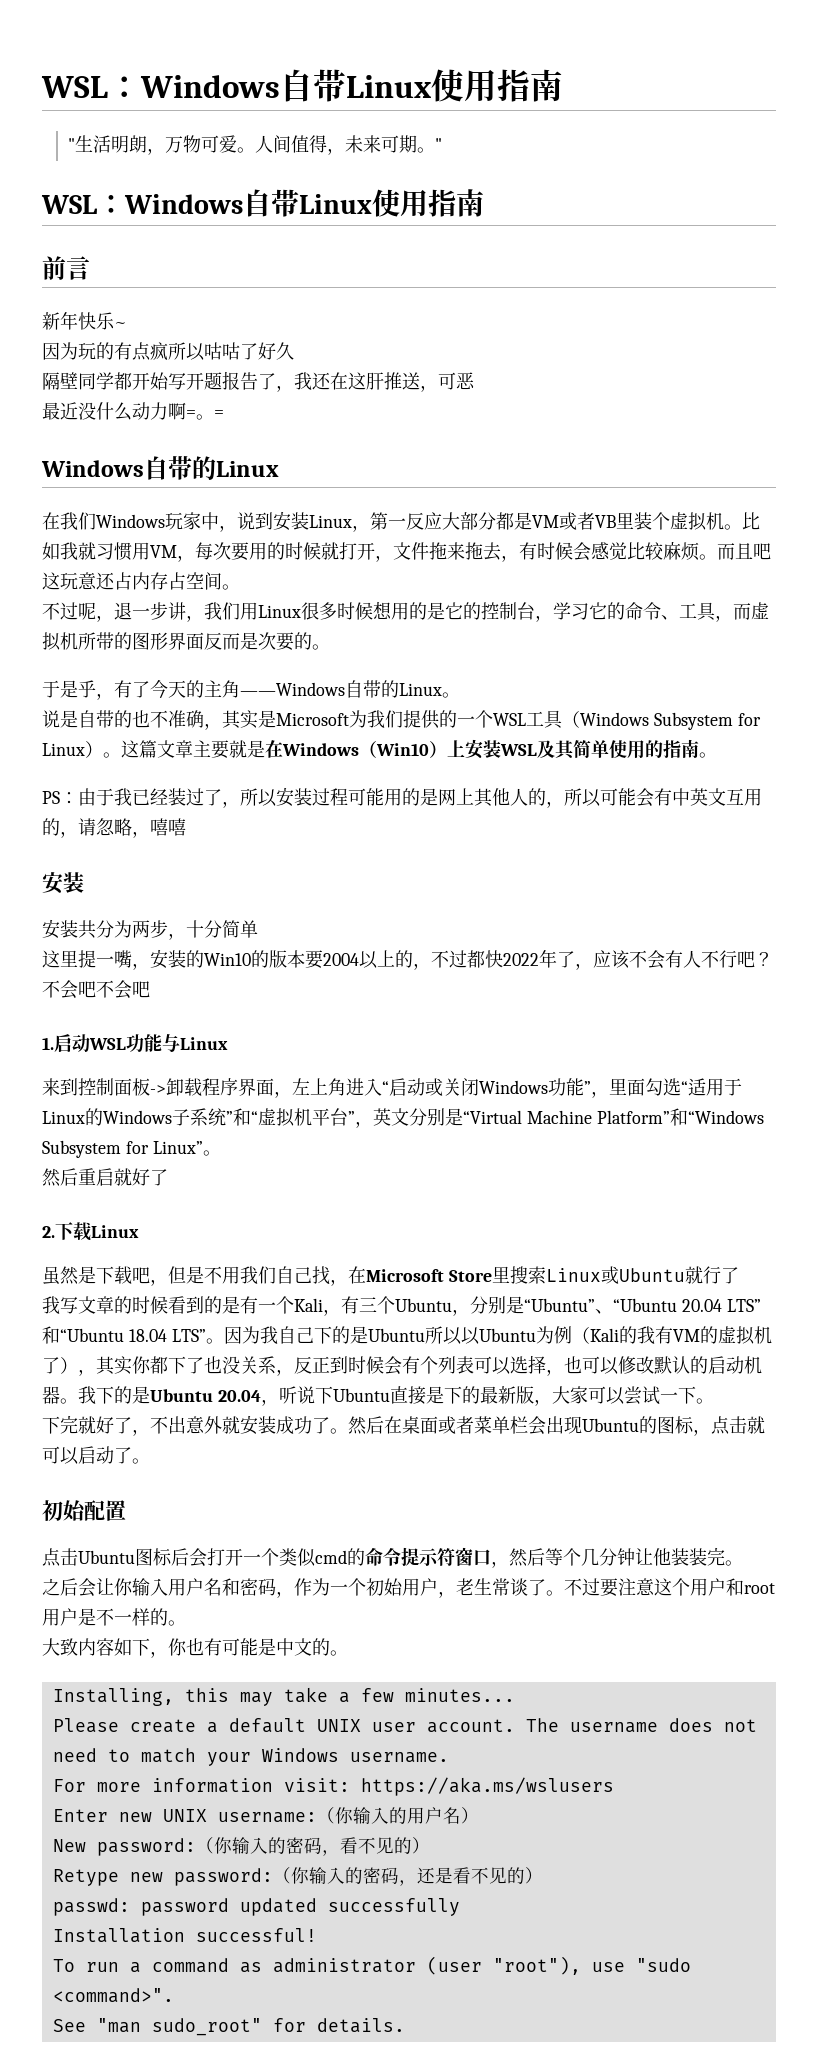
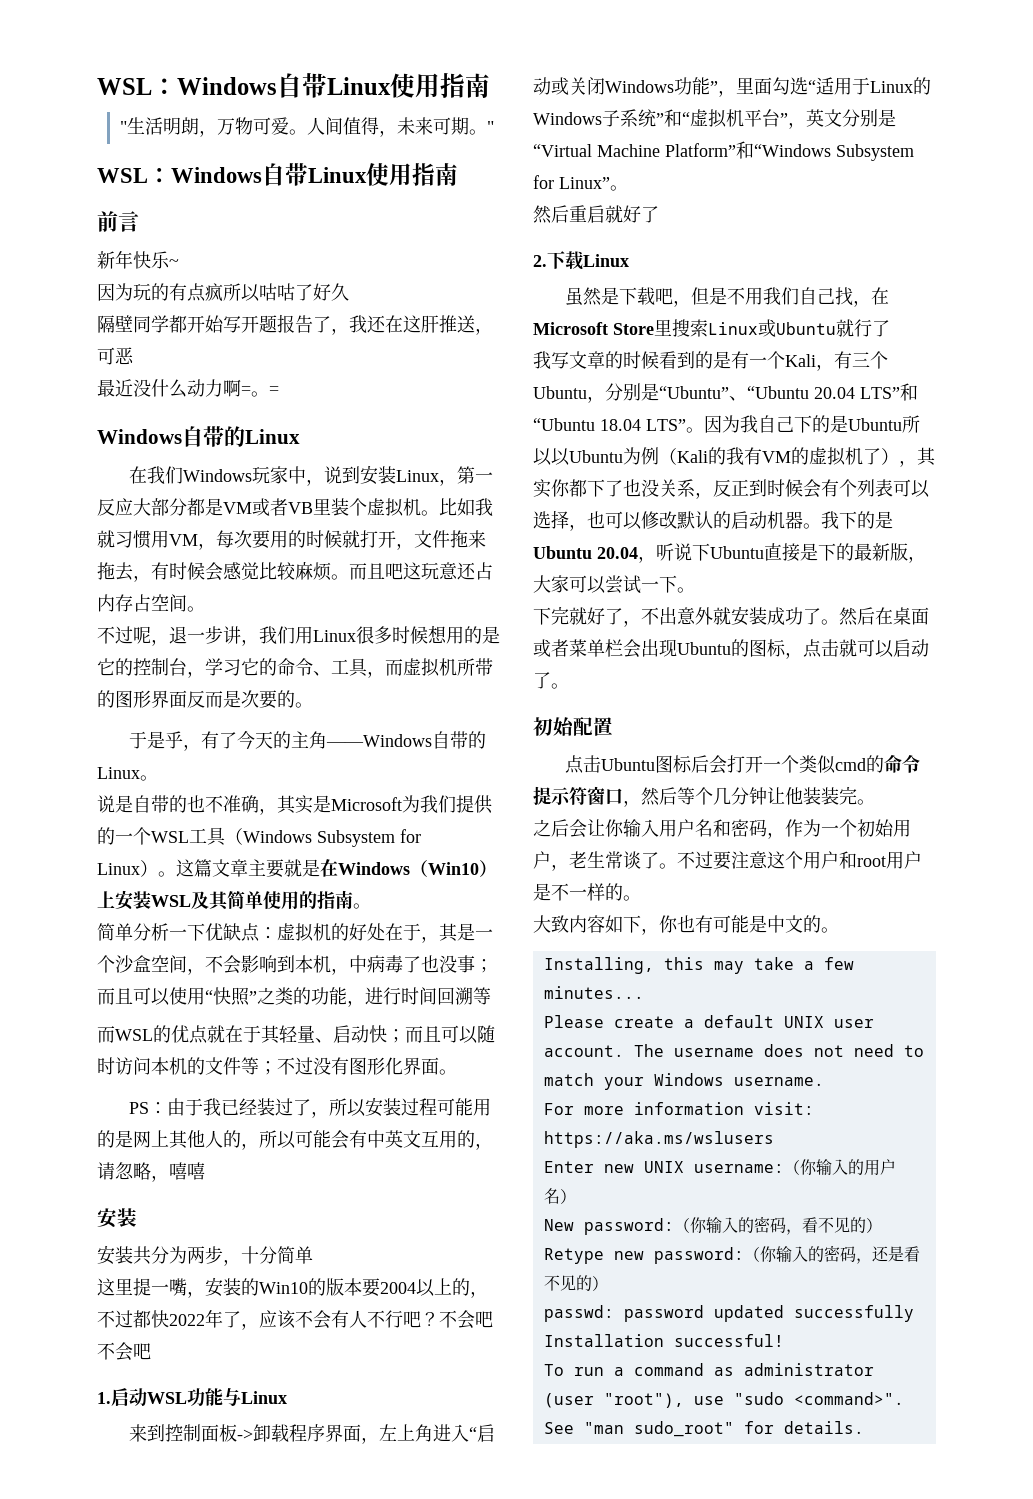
+ 简单分析一下优缺点：虚拟机的好处在于，其是一个沙盒空间，不会影响到本机，中病毒了也没事；而且可以使用“快照”之类的功能，进行时间回溯等
+ 而WSL的优点就在于其轻量、启动快；而且可以随时访问本机的文件等；不过没有图形化界面。

